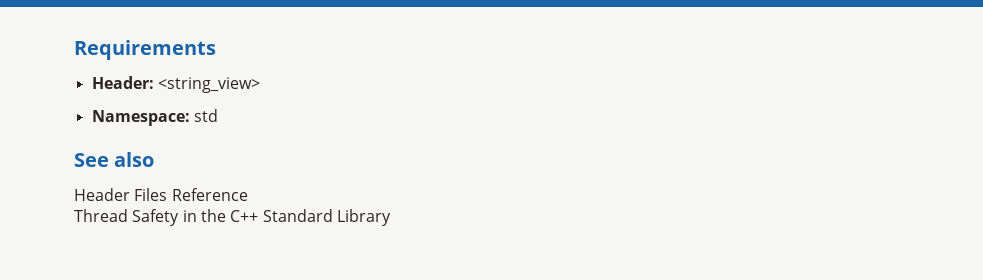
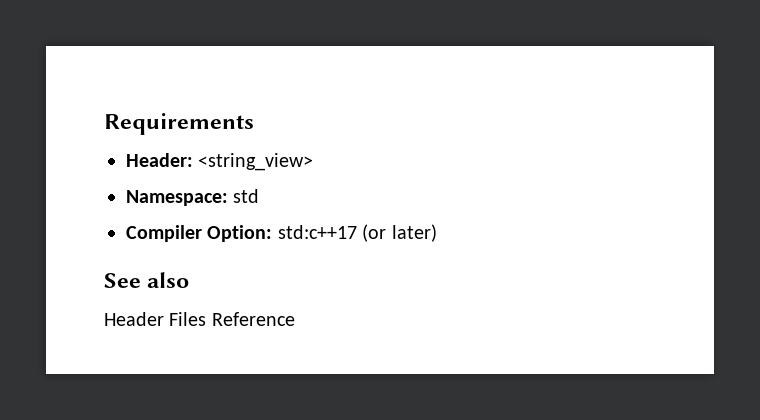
+ Compiler Option: std:c++17 (or later)
- Thread Safety in the C++ Standard Library

